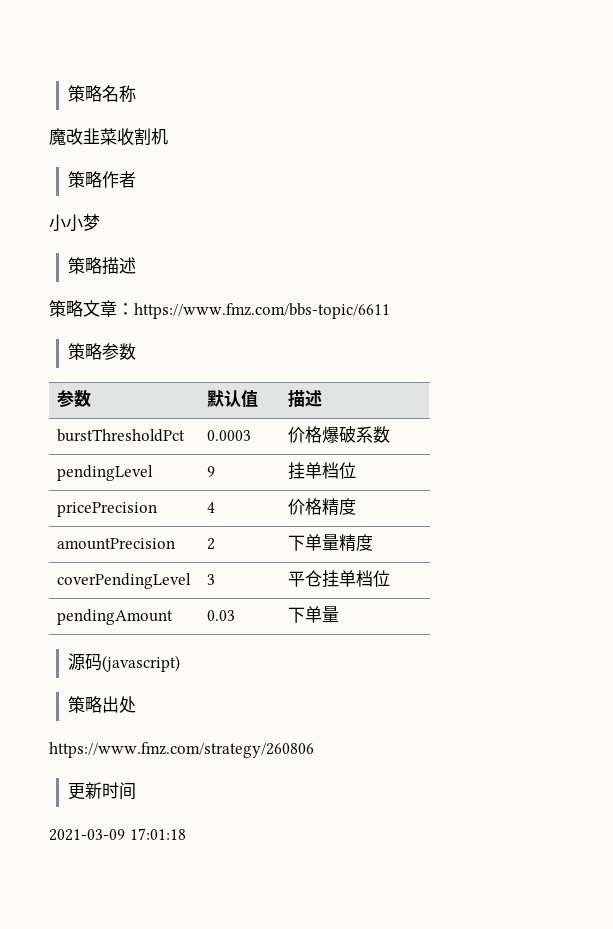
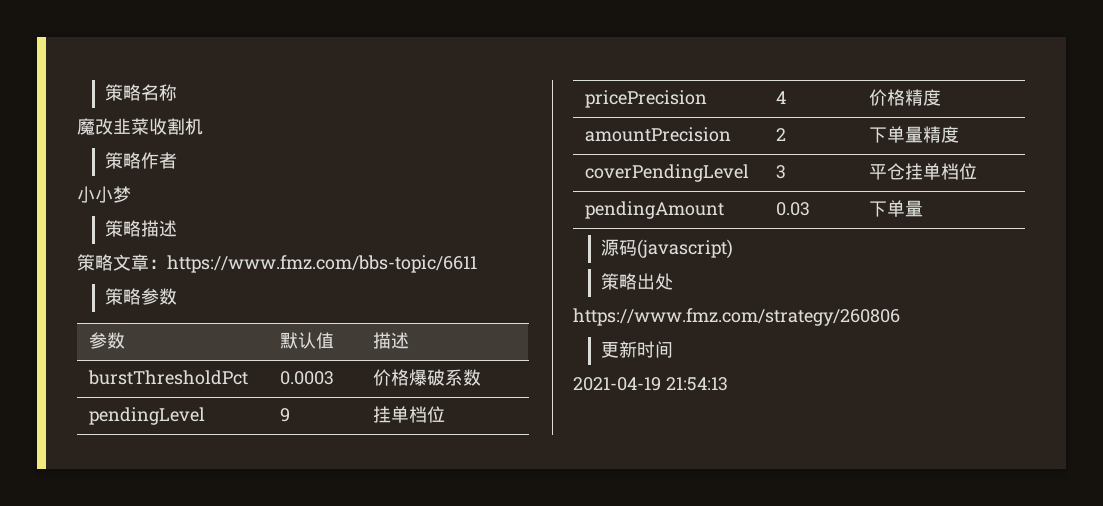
- 2021-03-09 17:01:18
+ 2021-04-19 21:54:13

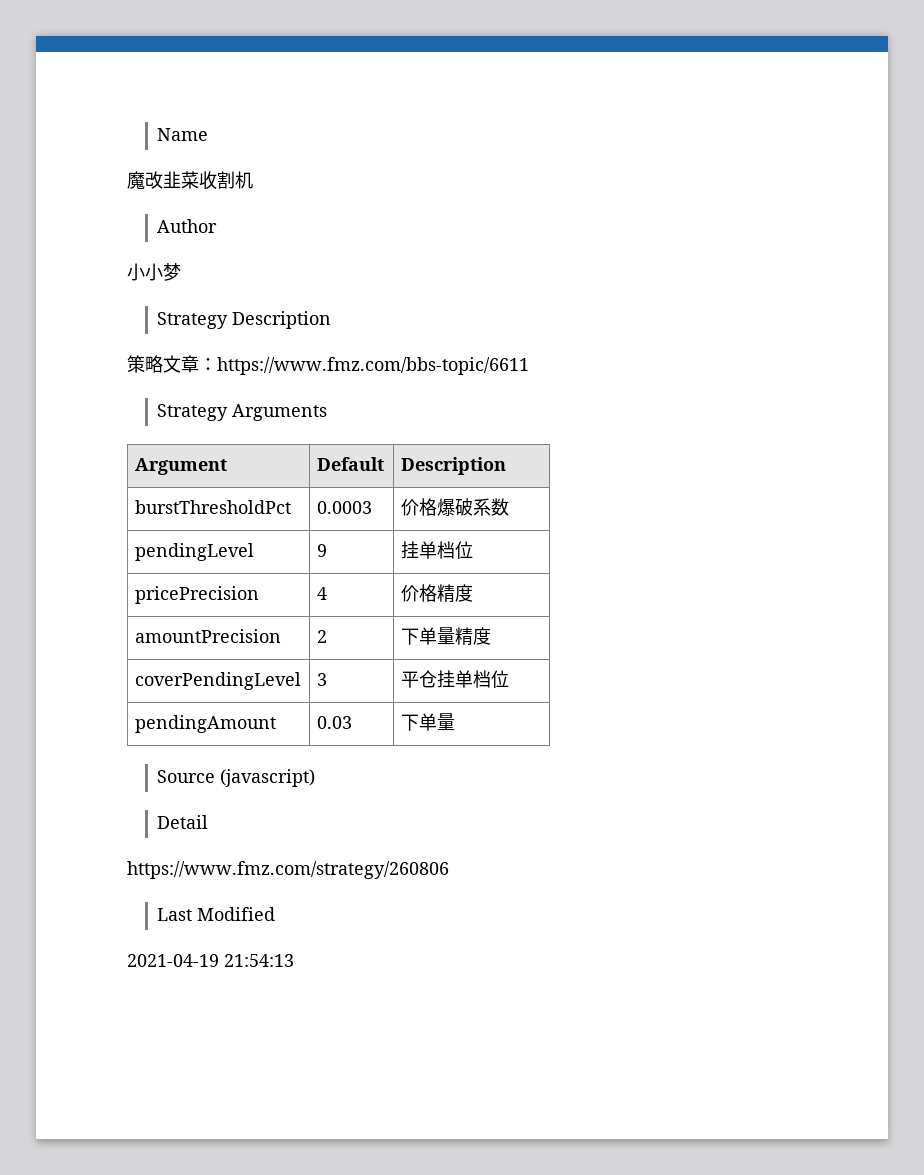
- 策略名称
+ Name
- 策略作者
+ Author
- 策略描述
+ Strategy Description
- 策略参数
- 参数 | 默认值 | 描述
+ Strategy Arguments
+ Argument | Default | Description
- 源码(javascript)
+ Source (javascript)
- 策略出处
+ Detail
- 更新时间
+ Last Modified

